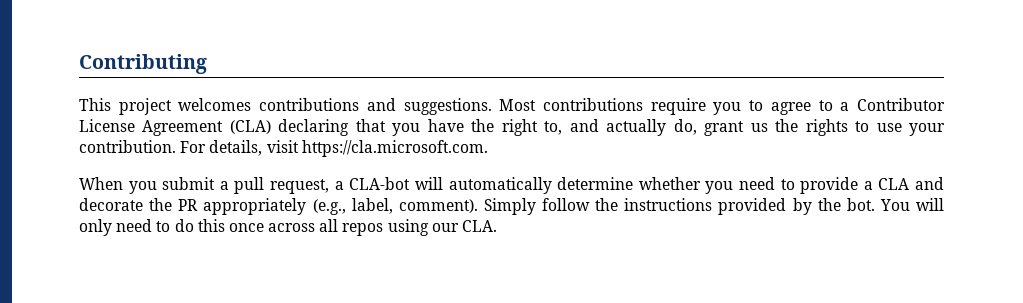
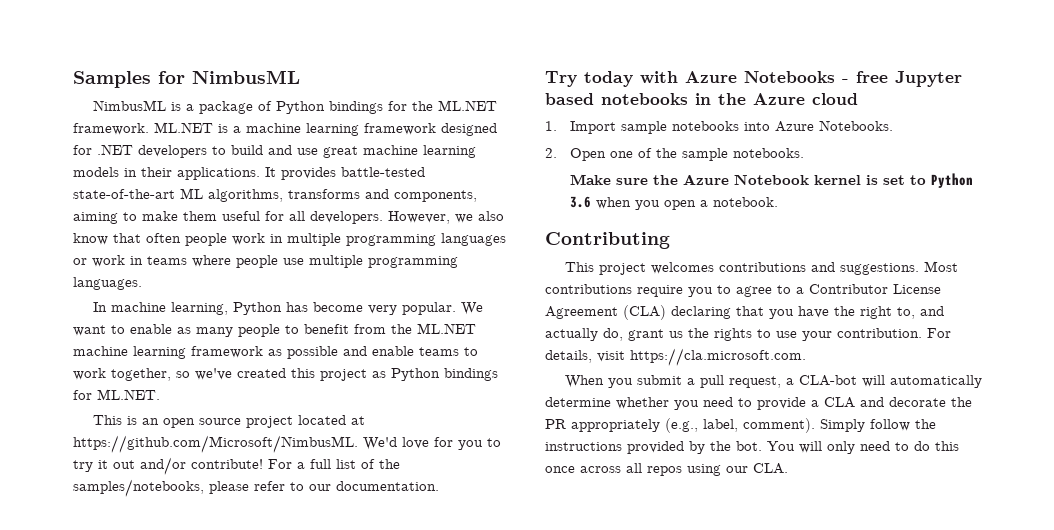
+ Samples for NimbusML
+ NimbusML is a package of Python bindings for the ML.NET framework. ML.NET is a machine learning framework designed for .NET developers to build and use great machine learning models in their applications. It provides battle-tested state-of-the-art ML algorithms, transforms and components, aiming to make them useful for all developers. However, we also know that often people work in multiple programming languages or work in teams where people use multiple programming languages.
+ In machine learning, Python has become very popular. We want to enable as many people to benefit from the ML.NET machine learning framework as possible and enable teams to work together, so we've created this project as Python bindings for ML.NET.
+ This is an open source project located at https://github.com/Microsoft/NimbusML. We'd love for you to try it out and/or contribute! For a full list of the samples/notebooks, please refer to our documentation.
+ Try today with Azure Notebooks - free Jupyter based notebooks in the Azure cloud
+ 1. Import sample notebooks into Azure Notebooks.
+ 2. Open one of the sample notebooks.
+ Make sure the Azure Notebook kernel is set to Python 3.6 when you open a notebook.

